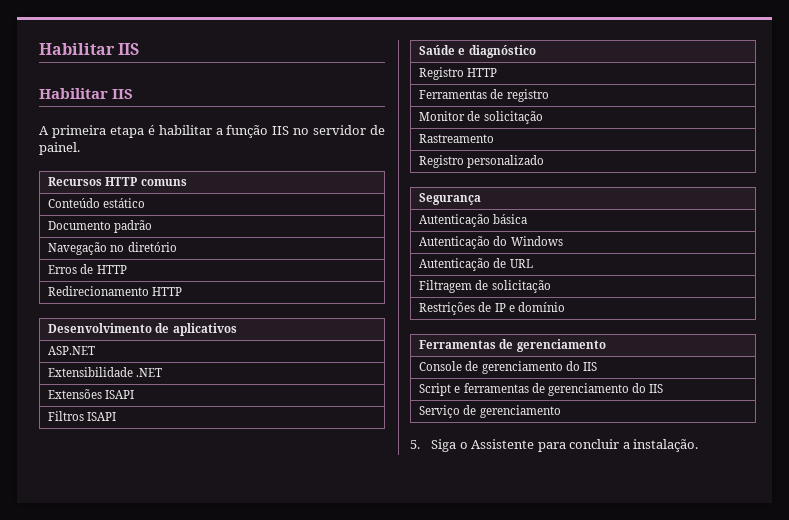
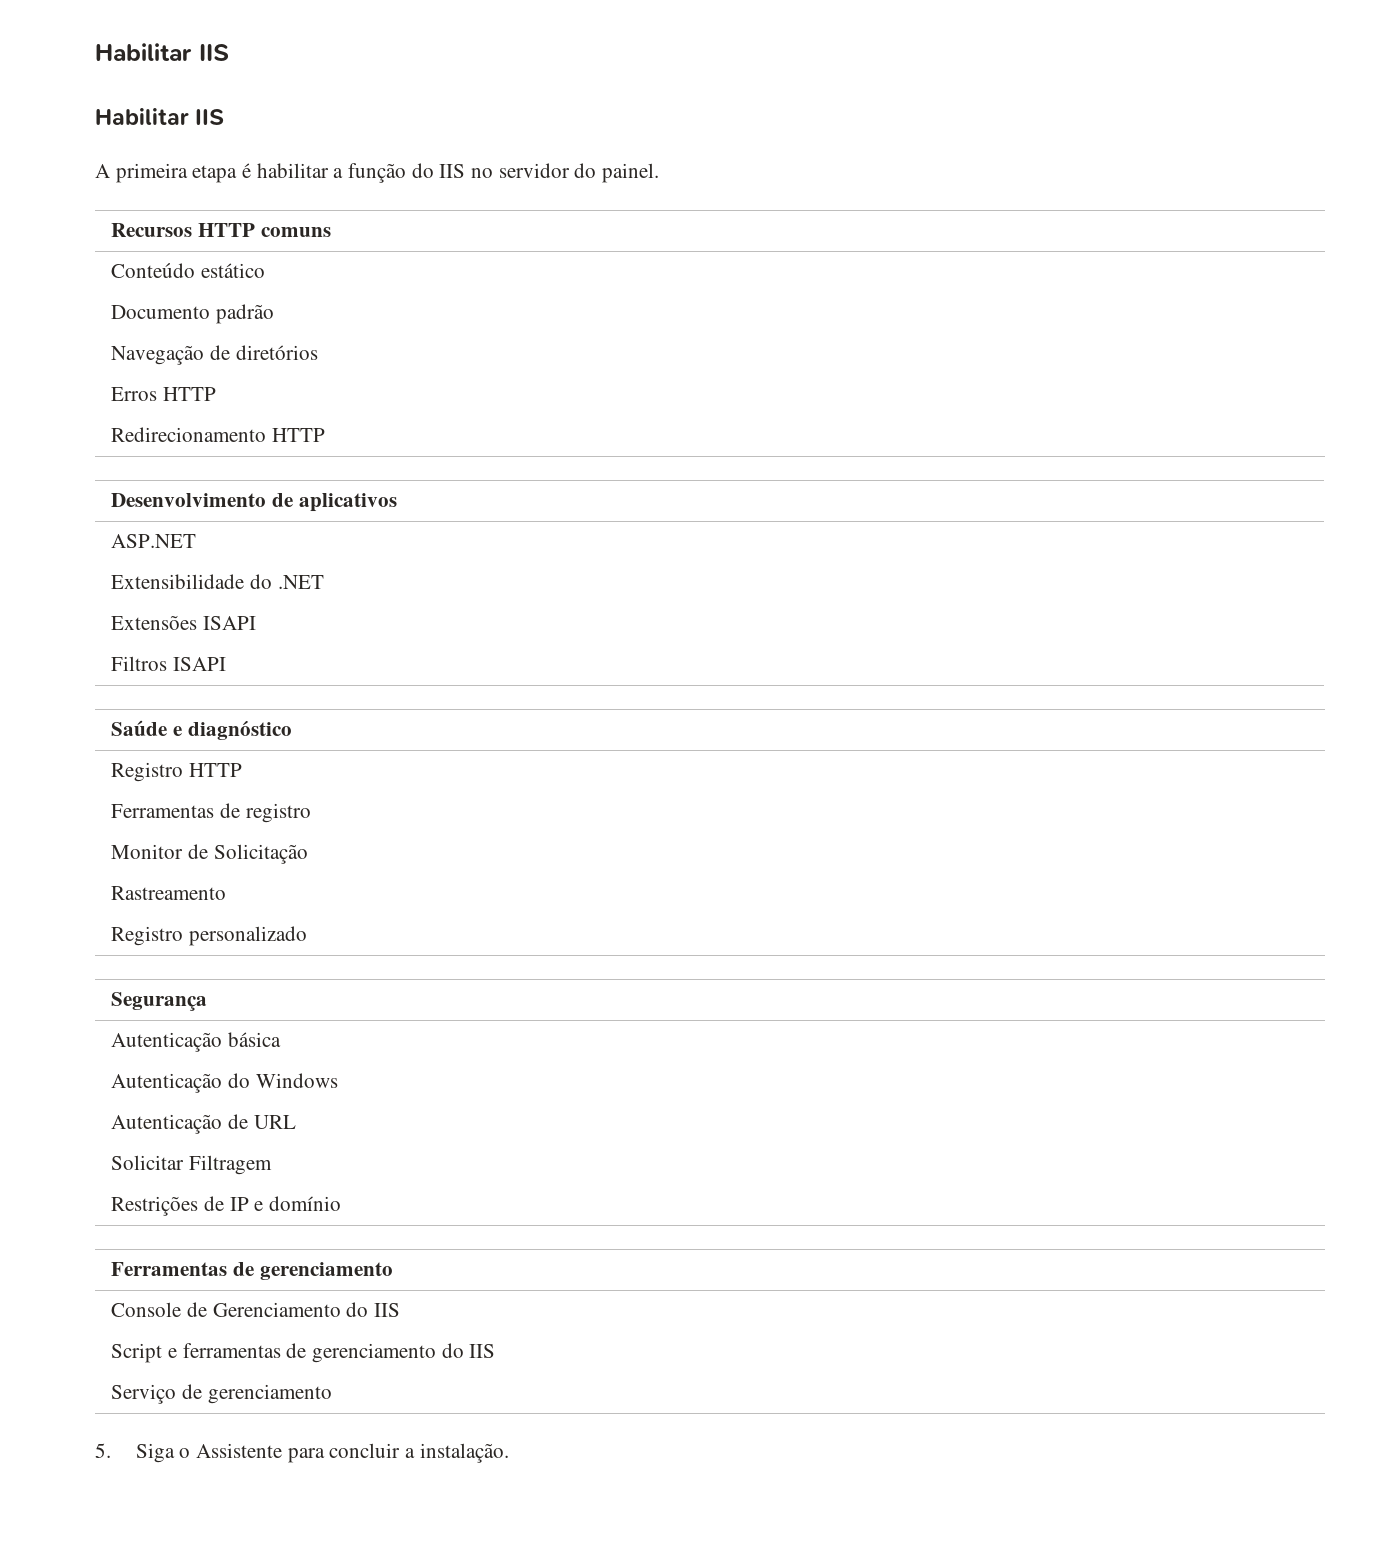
- A primeira etapa é habilitar a função IIS no servidor de painel.
+ A primeira etapa é habilitar a função do IIS no servidor do painel.
- Navegação no diretório
+ Navegação de diretórios
- Erros de HTTP
+ Erros HTTP
- Extensibilidade .NET
+ Extensibilidade do .NET
- Monitor de solicitação
+ Monitor de Solicitação
- Filtragem de solicitação
+ Solicitar Filtragem
- Console de gerenciamento do IIS
+ Console de Gerenciamento do IIS

